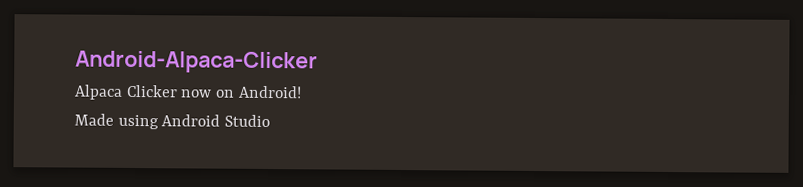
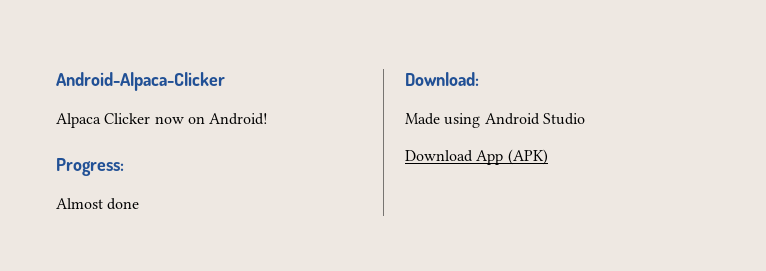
+ Progress:
+ Almost done
+ Download:
+ Download App (APK)

